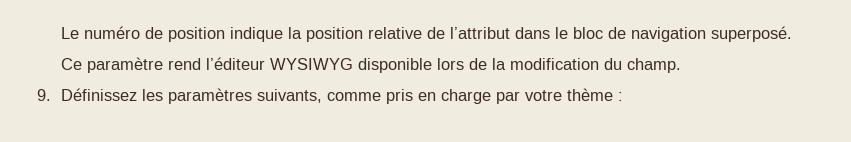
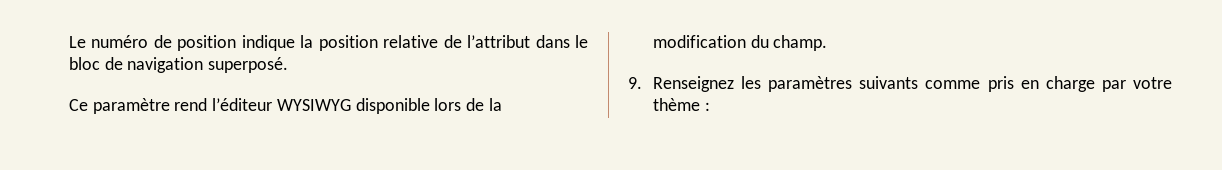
- 9. Définissez les paramètres suivants, comme pris en charge par votre thème :
+ 9. Renseignez les paramètres suivants comme pris en charge par votre thème :

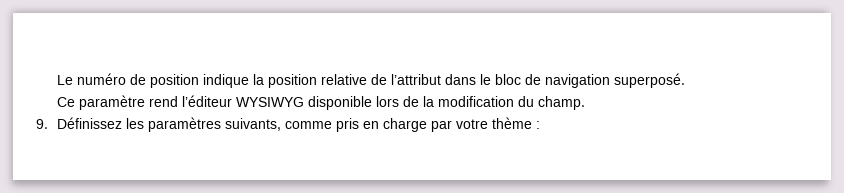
- 9. Renseignez les paramètres suivants comme pris en charge par votre thème :
+ 9. Définissez les paramètres suivants, comme pris en charge par votre thème :

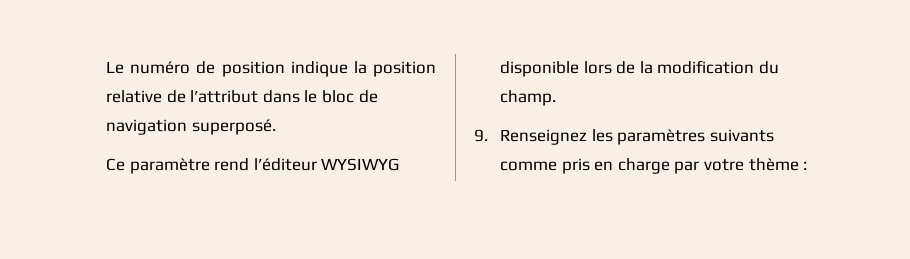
- 9. Définissez les paramètres suivants, comme pris en charge par votre thème :
+ 9. Renseignez les paramètres suivants comme pris en charge par votre thème :

